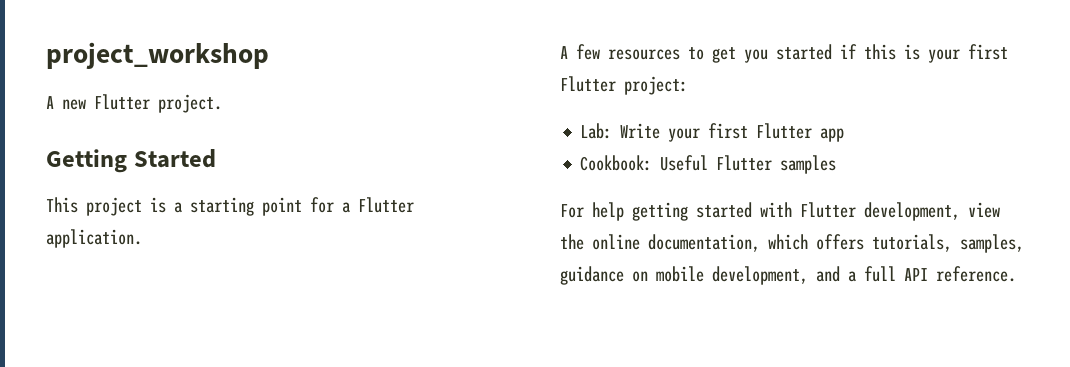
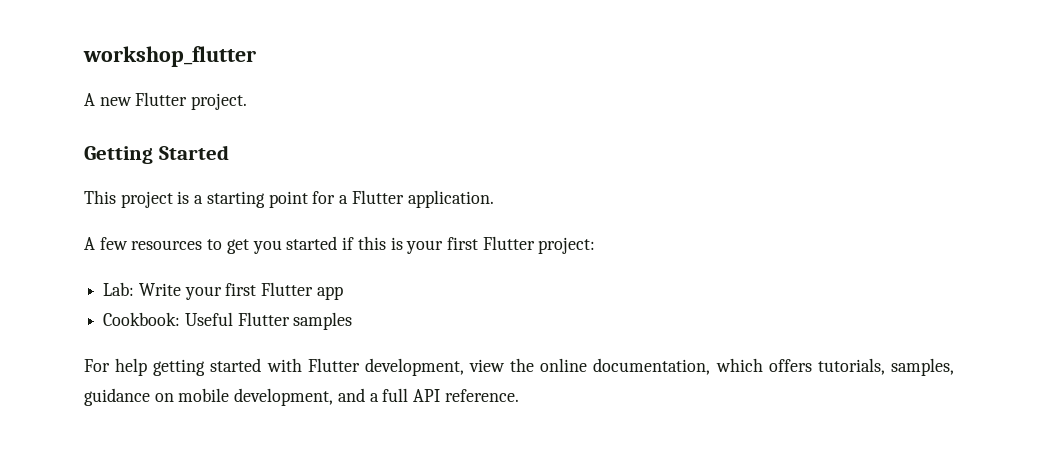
- project_workshop
+ workshop_flutter

